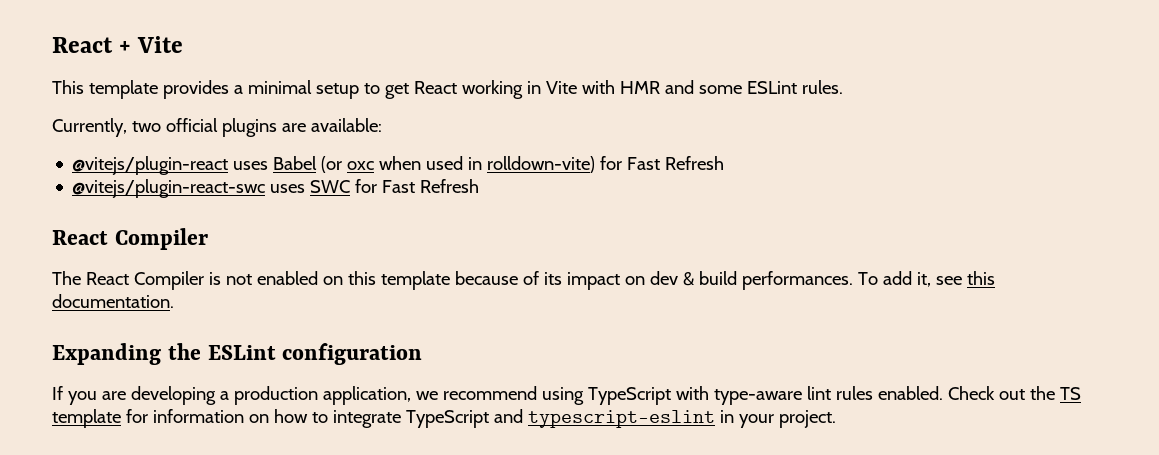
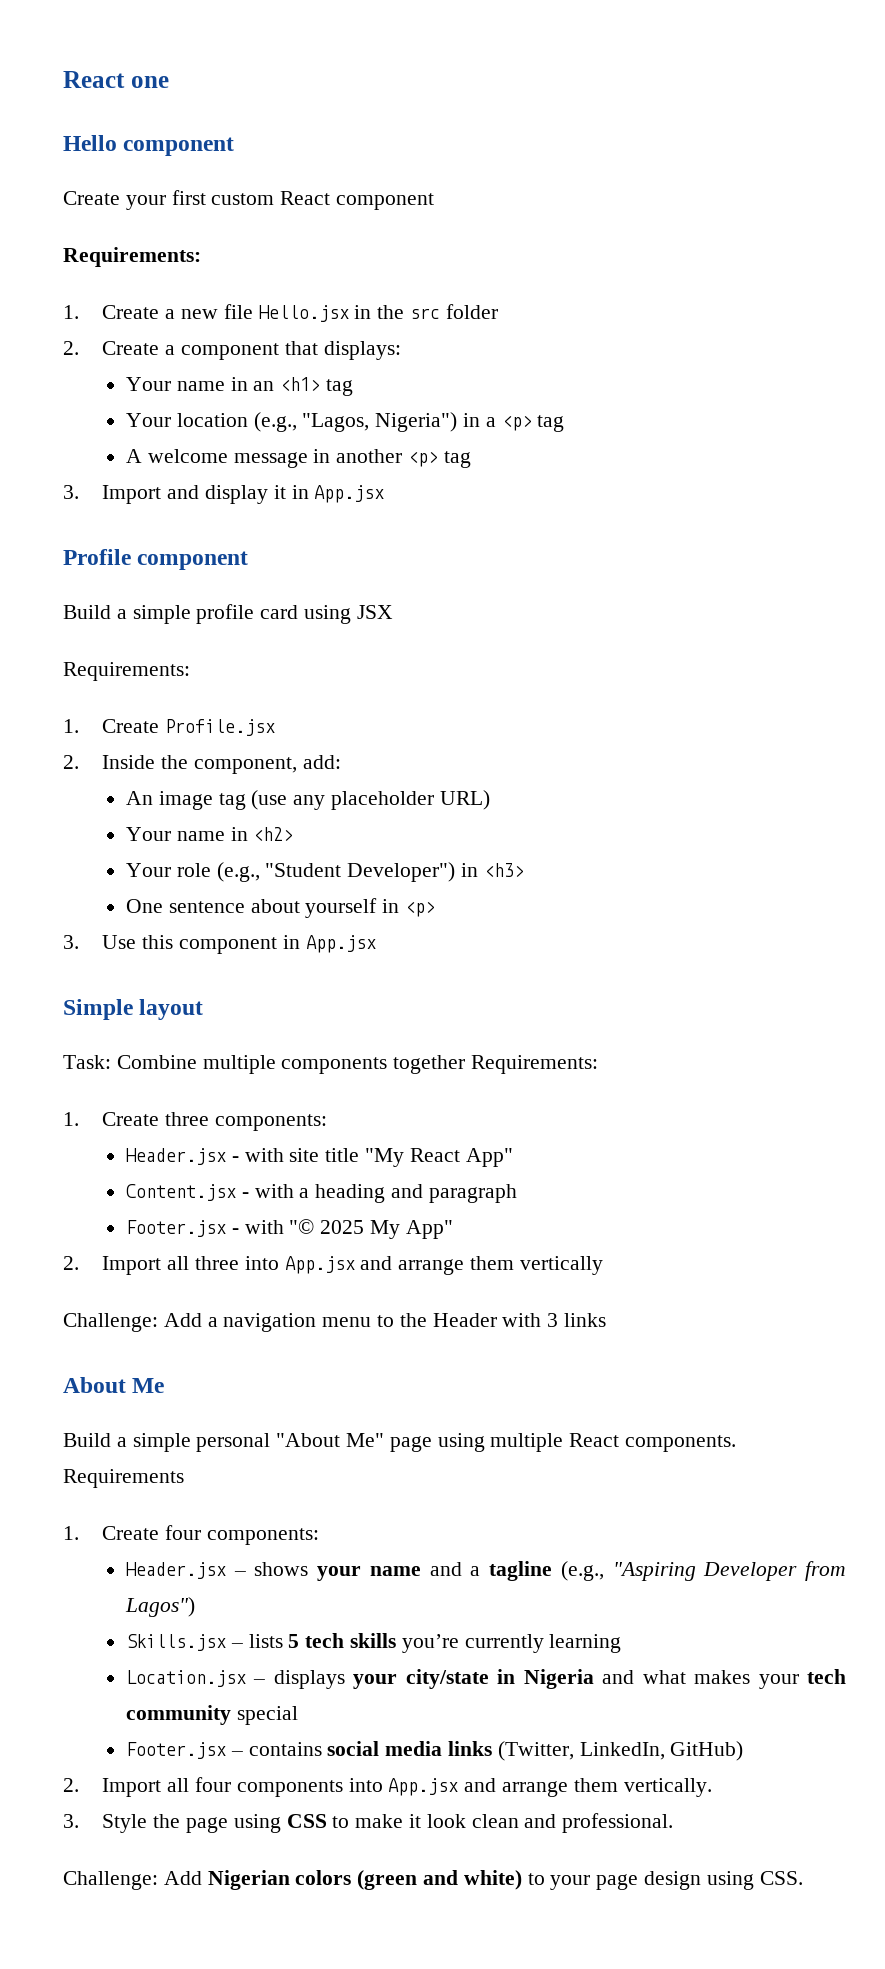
- React + Vite
- This template provides a minimal setup to get React working in Vite with HMR and some ESLint rules.
- Currently, two official plugins are available:
- @vitejs/plugin-react uses Babel (or oxc when used in rolldown-vite) for Fast Refresh
- @vitejs/plugin-react-swc uses SWC for Fast Refresh
- React Compiler
- The React Compiler is not enabled on this template because of its impact on dev & build performances. To add it, see this documentation.
- Expanding the ESLint configuration
- If you are developing a production application, we recommend using TypeScript with type-aware lint rules enabled. Check out the TS template for information on how to integrate TypeScript and typescript-eslint in your project.
+ React one
+ Hello component
+ Create your first custom React component
+ Requirements:
+ 1. Create a new file Hello.jsx in the src folder
+ 2. Create a component that displays:
+ Your name in an <h1> tag
+ Your location (e.g., "Lagos, Nigeria") in a <p> tag
+ A welcome message in another <p> tag
+ 3. Import and display it in App.jsx
+ Profile component
+ Build a simple profile card using JSX
+ Requirements:
+ 1. Create Profile.jsx
+ 2. Inside the component, add:
+ An image tag (use any placeholder URL)
+ Your name in <h2>
+ Your role (e.g., "Student Developer") in <h3>
+ One sentence about yourself in <p>
+ 3. Use this component in App.jsx
+ Simple layout
+ Task: Combine multiple components together Requirements:
+ 1. Create three components:
+ Header.jsx - with site title "My React App"
+ Content.jsx - with a heading and paragraph
+ Footer.jsx - with "© 2025 My App"
+ 2. Import all three into App.jsx and arrange them vertically
+ Challenge: Add a navigation menu to the Header with 3 links
+ About Me
+ Build a simple personal "About Me" page using multiple React components. Requirements
+ 1. Create four components:
+ Header.jsx – shows your name and a tagline (e.g., "Aspiring Developer from Lagos")
+ Skills.jsx – lists 5 tech skills you’re currently learning
+ Location.jsx – displays your city/state in Nigeria and what makes your tech community special
+ Footer.jsx – contains social media links (Twitter, LinkedIn, GitHub)
+ 2. Import all four components into App.jsx and arrange them vertically.
+ 3. Style the page using CSS to make it look clean and professional.
+ Challenge: Add Nigerian colors (green and white) to your page design using CSS.

